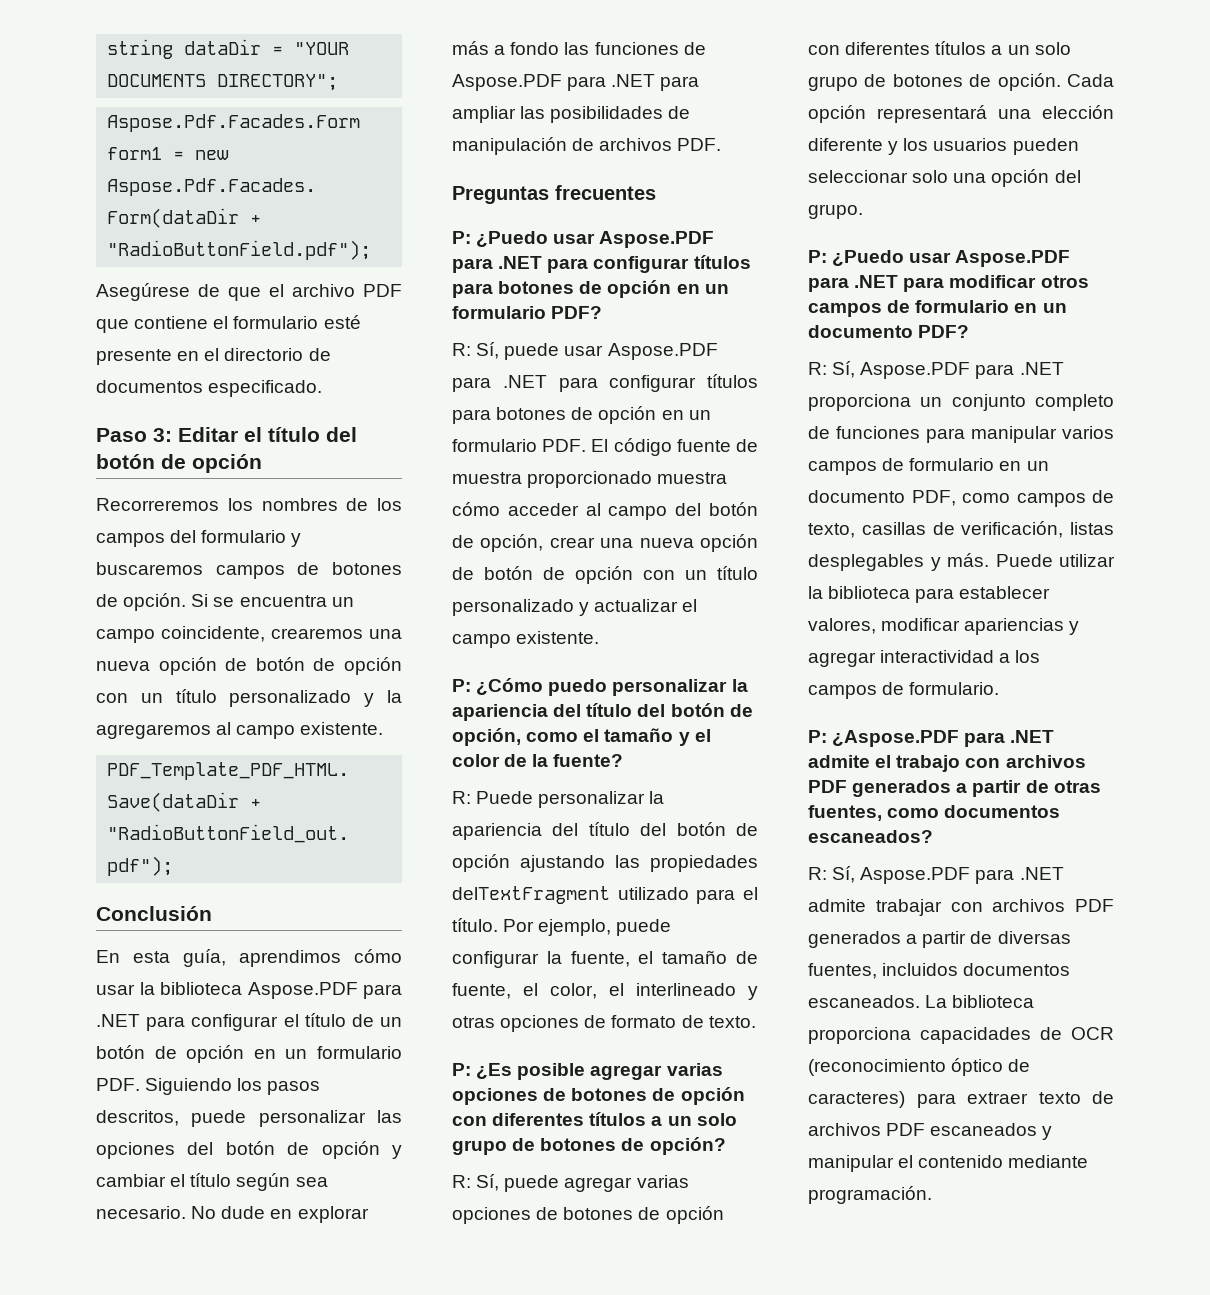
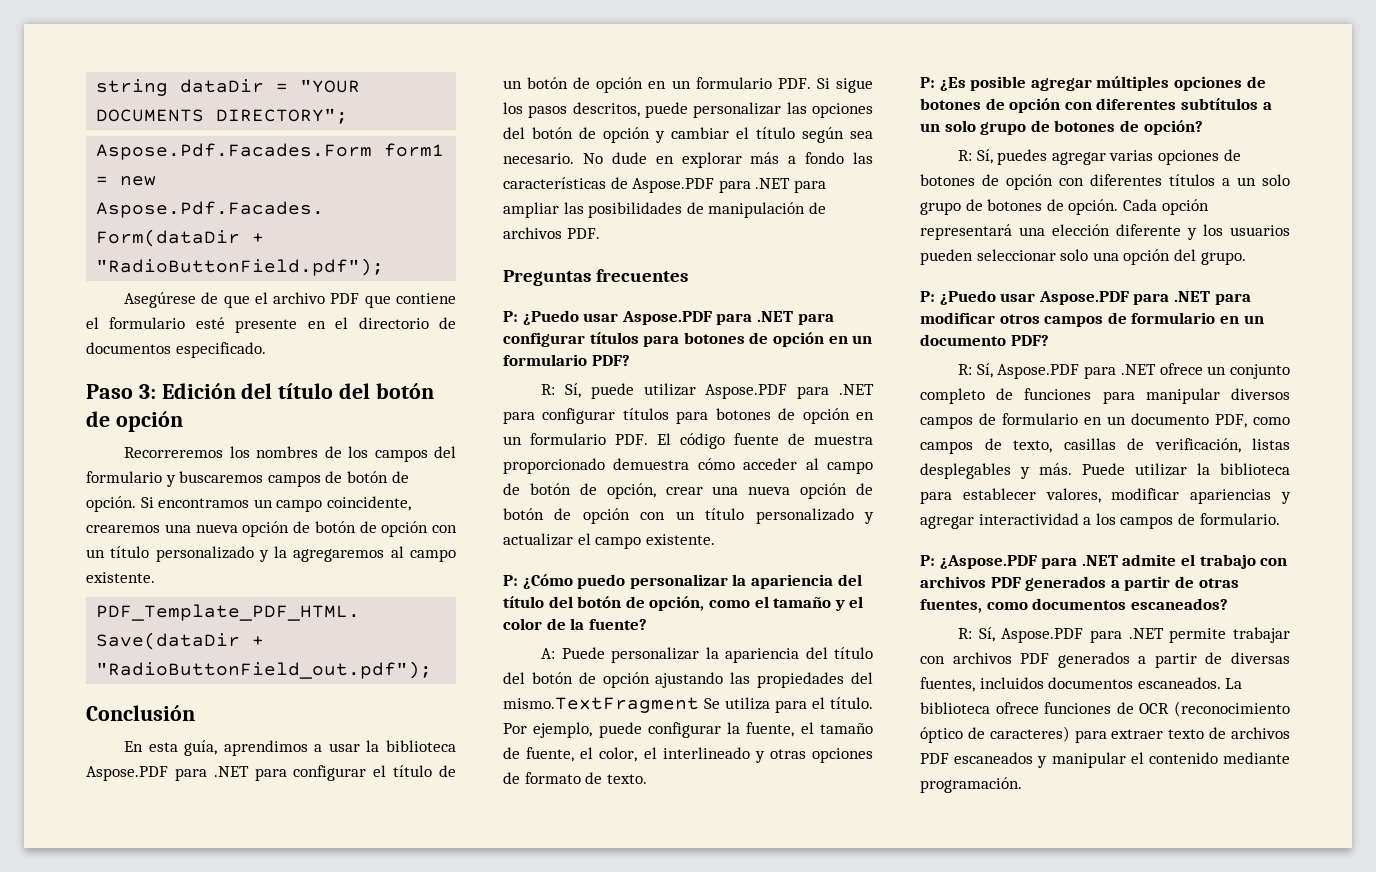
- Paso 3: Editar el título del botón de opción
+ Paso 3: Edición del título del botón de opción
- Recorreremos los nombres de los campos del formulario y buscaremos campos de botones de opción.
+ Recorreremos los nombres de los campos del formulario y buscaremos campos de botón de opción.
- Si se encuentra un campo coincidente, crearemos una nueva opción de botón de opción con un título personalizado y la agregaremos al campo existente.
+ Si encontramos un campo coincidente, crearemos una nueva opción de botón de opción con un título personalizado y la agregaremos al campo existente.
- En esta guía, aprendimos cómo usar la biblioteca Aspose.PDF para .NET para configurar el título de un botón de opción en un formulario PDF. Siguiendo los pasos descritos, puede personalizar las opciones del botón de opción y cambiar el título según sea necesario.
+ En esta guía, aprendimos a usar la biblioteca Aspose.PDF para .NET para configurar el título de un botón de opción en un formulario PDF. Si sigue los pasos descritos, puede personalizar las opciones del botón de opción y cambiar el título según sea necesario.
- No dude en explorar más a fondo las funciones de Aspose.PDF para .NET para ampliar las posibilidades de manipulación de archivos PDF.
+ No dude en explorar más a fondo las características de Aspose.PDF para .NET para ampliar las posibilidades de manipulación de archivos PDF.
- R: Sí, puede usar Aspose.PDF para .NET para configurar títulos para botones de opción en un formulario PDF. El código fuente de muestra proporcionado muestra cómo acceder al campo del botón de opción, crear una nueva opción de botón de opción con un título personalizado y actualizar el campo existente.
+ R: Sí, puede utilizar Aspose.PDF para .NET para configurar títulos para botones de opción en un formulario PDF. El código fuente de muestra proporcionado demuestra cómo acceder al campo de botón de opción, crear una nueva opción de botón de opción con un título personalizado y actualizar el campo existente.
- R: Puede personalizar la apariencia del título del botón de opción ajustando las propiedades delTextFragment utilizado para el título.
+ A: Puede personalizar la apariencia del título del botón de opción ajustando las propiedades del mismo.TextFragment Se utiliza para el título.
- P: ¿Es posible agregar varias opciones de botones de opción con diferentes títulos a un solo grupo de botones de opción?
+ P: ¿Es posible agregar múltiples opciones de botones de opción con diferentes subtítulos a un solo grupo de botones de opción?
- R: Sí, puede agregar varias opciones de botones de opción con diferentes títulos a un solo grupo de botones de opción.
+ R: Sí, puedes agregar varias opciones de botones de opción con diferentes títulos a un solo grupo de botones de opción.
- R: Sí, Aspose.PDF para .NET proporciona un conjunto completo de funciones para manipular varios campos de formulario en un documento PDF, como campos de texto, casillas de verificación, listas desplegables y más.
+ R: Sí, Aspose.PDF para .NET ofrece un conjunto completo de funciones para manipular diversos campos de formulario en un documento PDF, como campos de texto, casillas de verificación, listas desplegables y más.
- R: Sí, Aspose.PDF para .NET admite trabajar con archivos PDF generados a partir de diversas fuentes, incluidos documentos escaneados.
+ R: Sí, Aspose.PDF para .NET permite trabajar con archivos PDF generados a partir de diversas fuentes, incluidos documentos escaneados.
- La biblioteca proporciona capacidades de OCR (reconocimiento óptico de caracteres) para extraer texto de archivos PDF escaneados y manipular el contenido mediante programación.
+ La biblioteca ofrece funciones de OCR (reconocimiento óptico de caracteres) para extraer texto de archivos PDF escaneados y manipular el contenido mediante programación.

